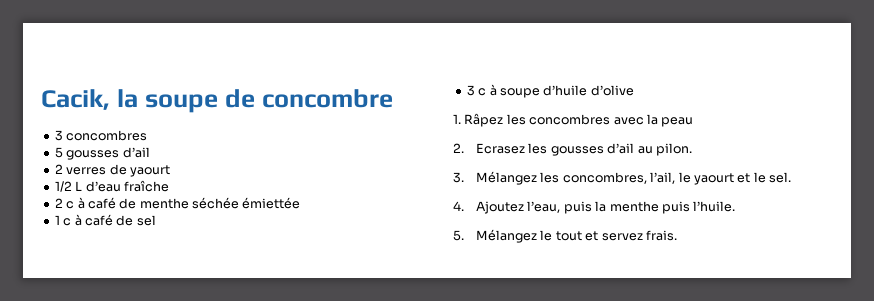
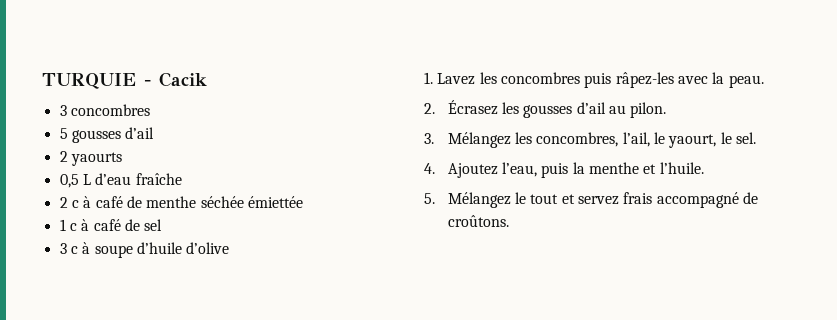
- Cacik, la soupe de concombre
+ TURQUIE - Cacik
- 2 verres de yaourt
- 1/2 L d’eau fraîche
+ 2 yaourts
+ 0,5 L d’eau fraîche
- 1. Râpez les concombres avec la peau
+ 1. Lavez les concombres puis râpez-les avec la peau.
- 2. Ecrasez les gousses d’ail au pilon.
+ 2. Écrasez les gousses d’ail au pilon.
- 3. Mélangez les concombres, l’ail, le yaourt et le sel.
+ 3. Mélangez les concombres, l’ail, le yaourt, le sel.
- 4. Ajoutez l’eau, puis la menthe puis l’huile.
+ 4. Ajoutez l’eau, puis la menthe et l’huile.
- 5. Mélangez le tout et servez frais.
+ 5. Mélangez le tout et servez frais accompagné de croûtons.

